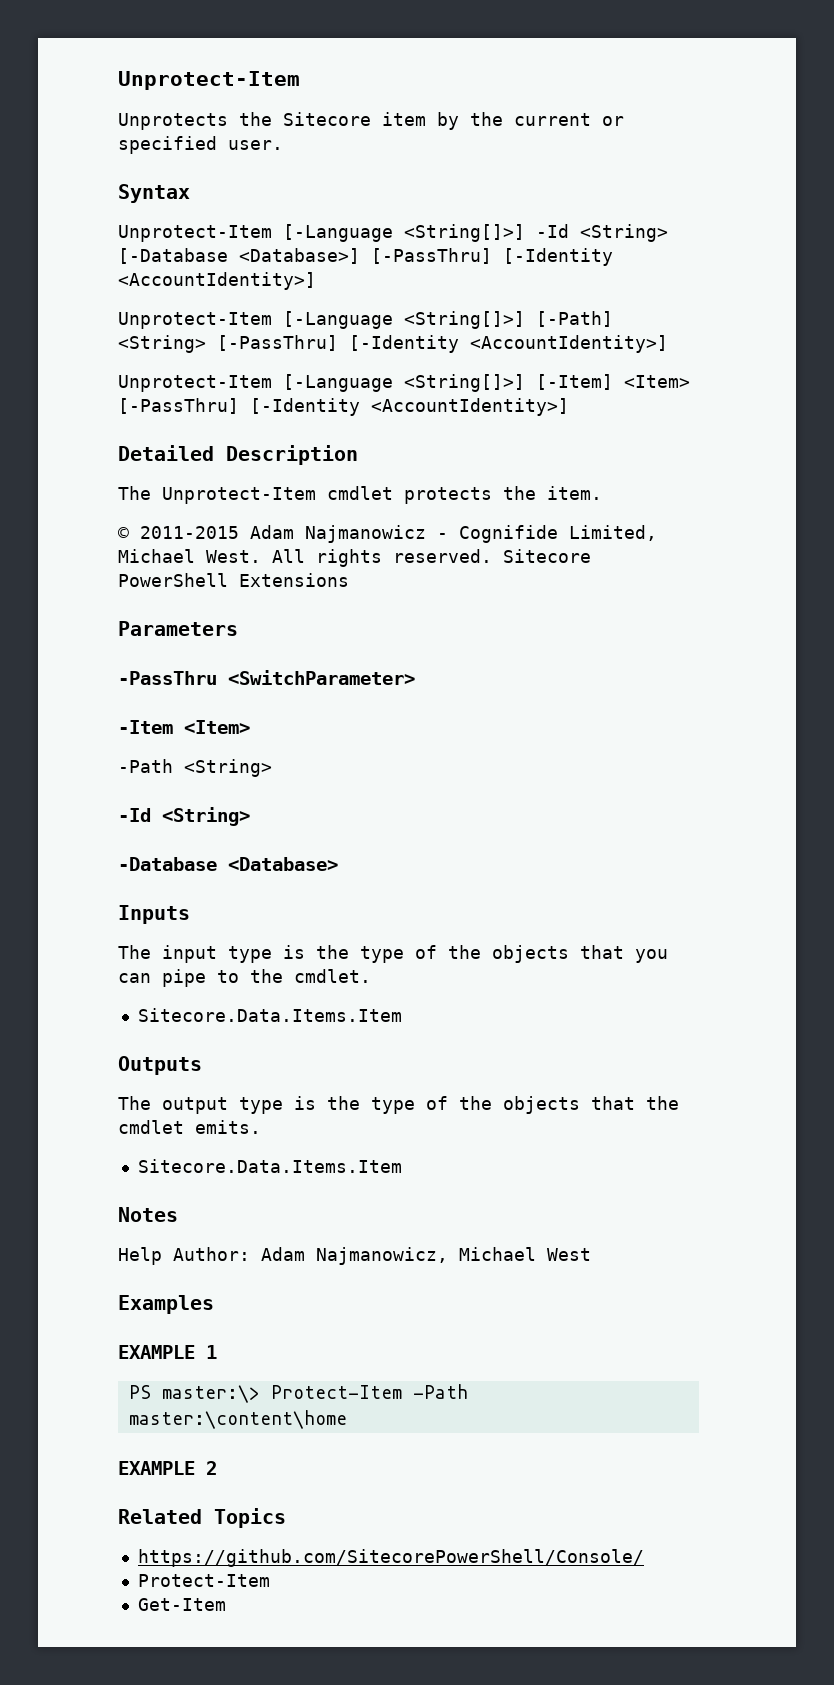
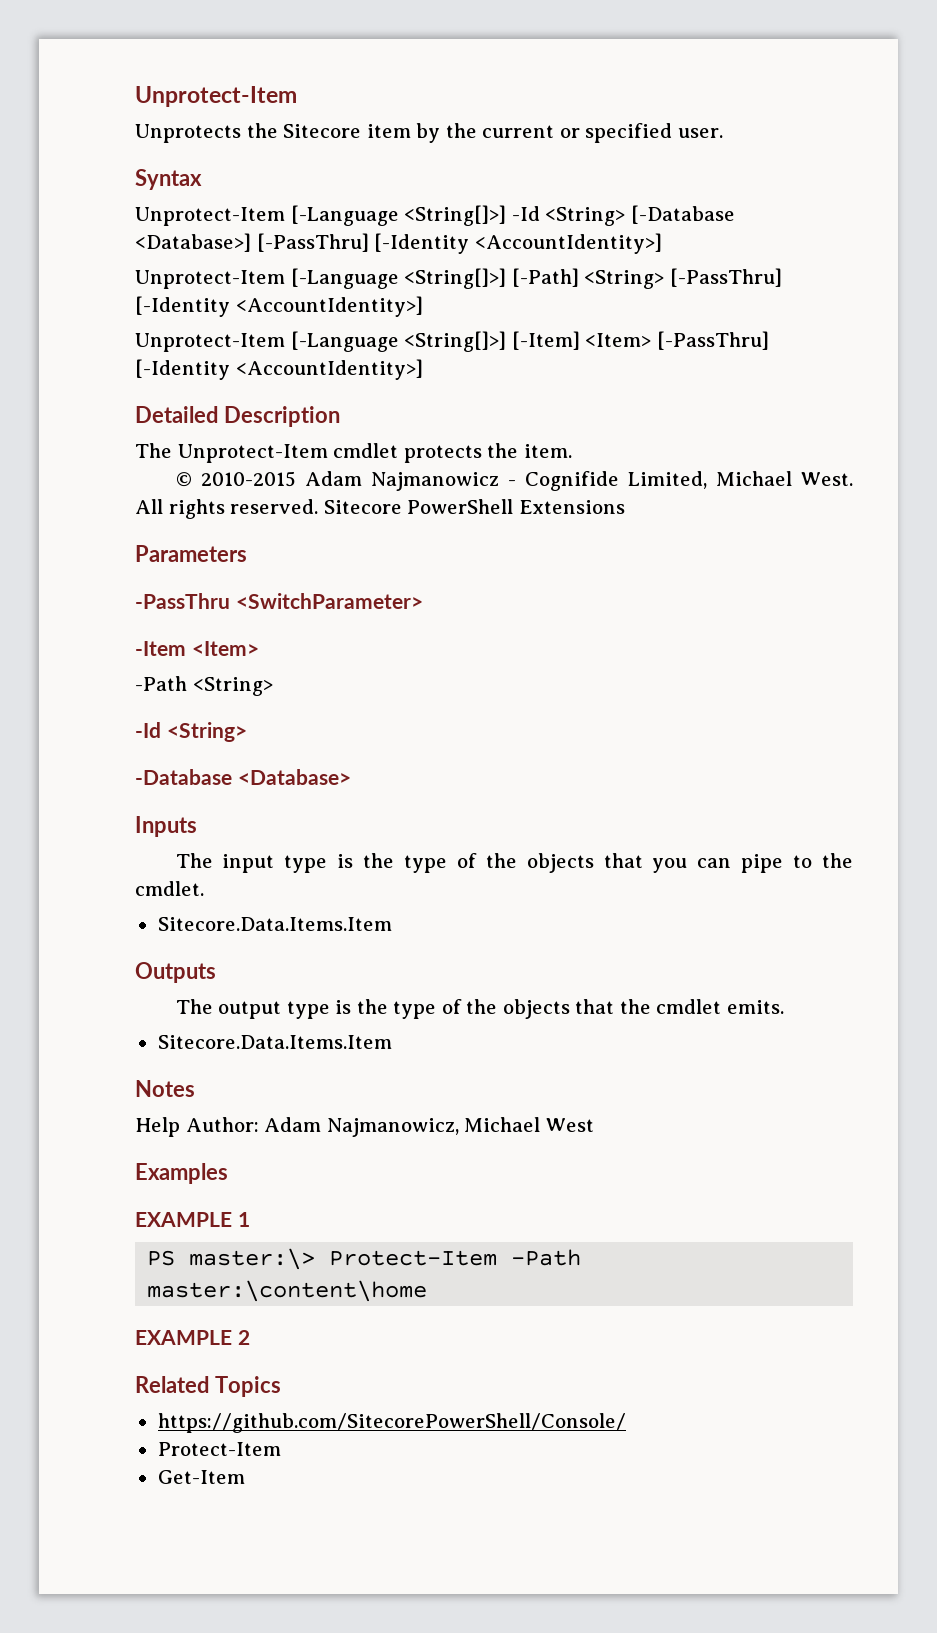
- © 2011-2015 Adam Najmanowicz - Cognifide Limited, Michael West.
+ © 2010-2015 Adam Najmanowicz - Cognifide Limited, Michael West.

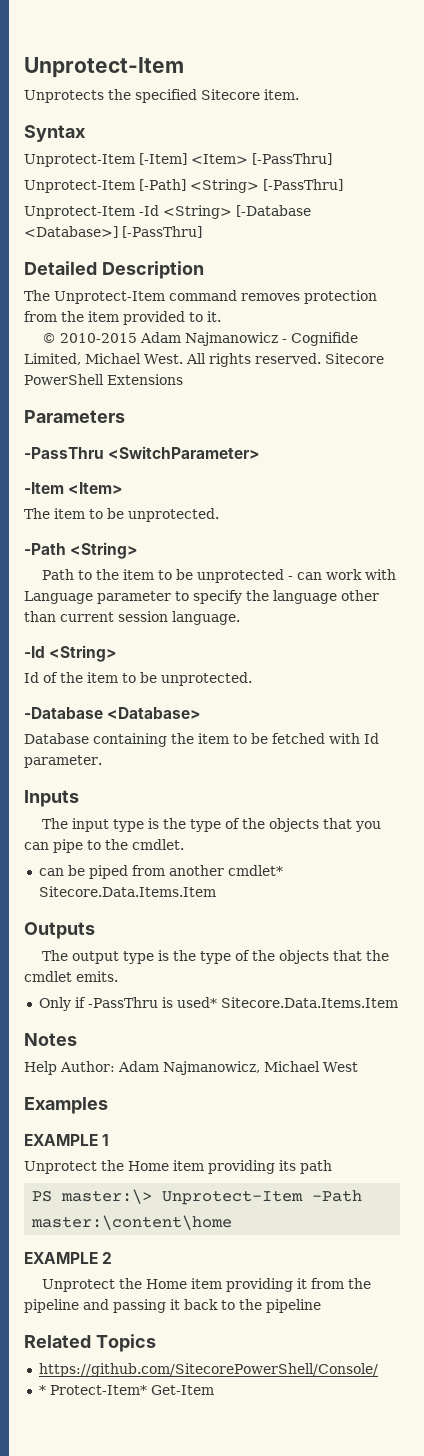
- Unprotects the Sitecore item by the current or specified user.
+ Unprotects the specified Sitecore item.
  Syntax
- Unprotect-Item [-Language <String[]>] -Id <String> [-Database <Database>] [-PassThru] [-Identity <AccountIdentity>]
- Unprotect-Item [-Language <String[]>] [-Path] <String> [-PassThru] [-Identity <AccountIdentity>]
- Unprotect-Item [-Language <String[]>] [-Item] <Item> [-PassThru] [-Identity <AccountIdentity>]
+ Unprotect-Item [-Item] <Item> [-PassThru]
+ Unprotect-Item [-Path] <String> [-PassThru]
+ Unprotect-Item -Id <String> [-Database <Database>] [-PassThru]
  Detailed Description
- The Unprotect-Item cmdlet protects the item.
+ The Unprotect-Item command removes protection from the item provided to it.
+ The item to be unprotected.
  -Path <String>
+ Path to the item to be unprotected - can work with Language parameter to specify the language other than current session language.
  -Id <String>
+ Id of the item to be unprotected.
  -Database <Database>
+ Database containing the item to be fetched with Id parameter.
  The input type is the type of the objects that you can pipe to the cmdlet.
- Sitecore.Data.Items.Item
+ can be piped from another cmdlet* Sitecore.Data.Items.Item
  The output type is the type of the objects that the cmdlet emits.
- Sitecore.Data.Items.Item
+ Only if -PassThru is used* Sitecore.Data.Items.Item
+ Unprotect the Home item providing its path
- PS master:\> Protect-Item -Path master:\content\home
+ PS master:\> Unprotect-Item -Path master:\content\home
+ Unprotect the Home item providing it from the pipeline and passing it back to the pipeline
  https://github.com/SitecorePowerShell/Console/
- Protect-Item
- Get-Item
+ * Protect-Item* Get-Item

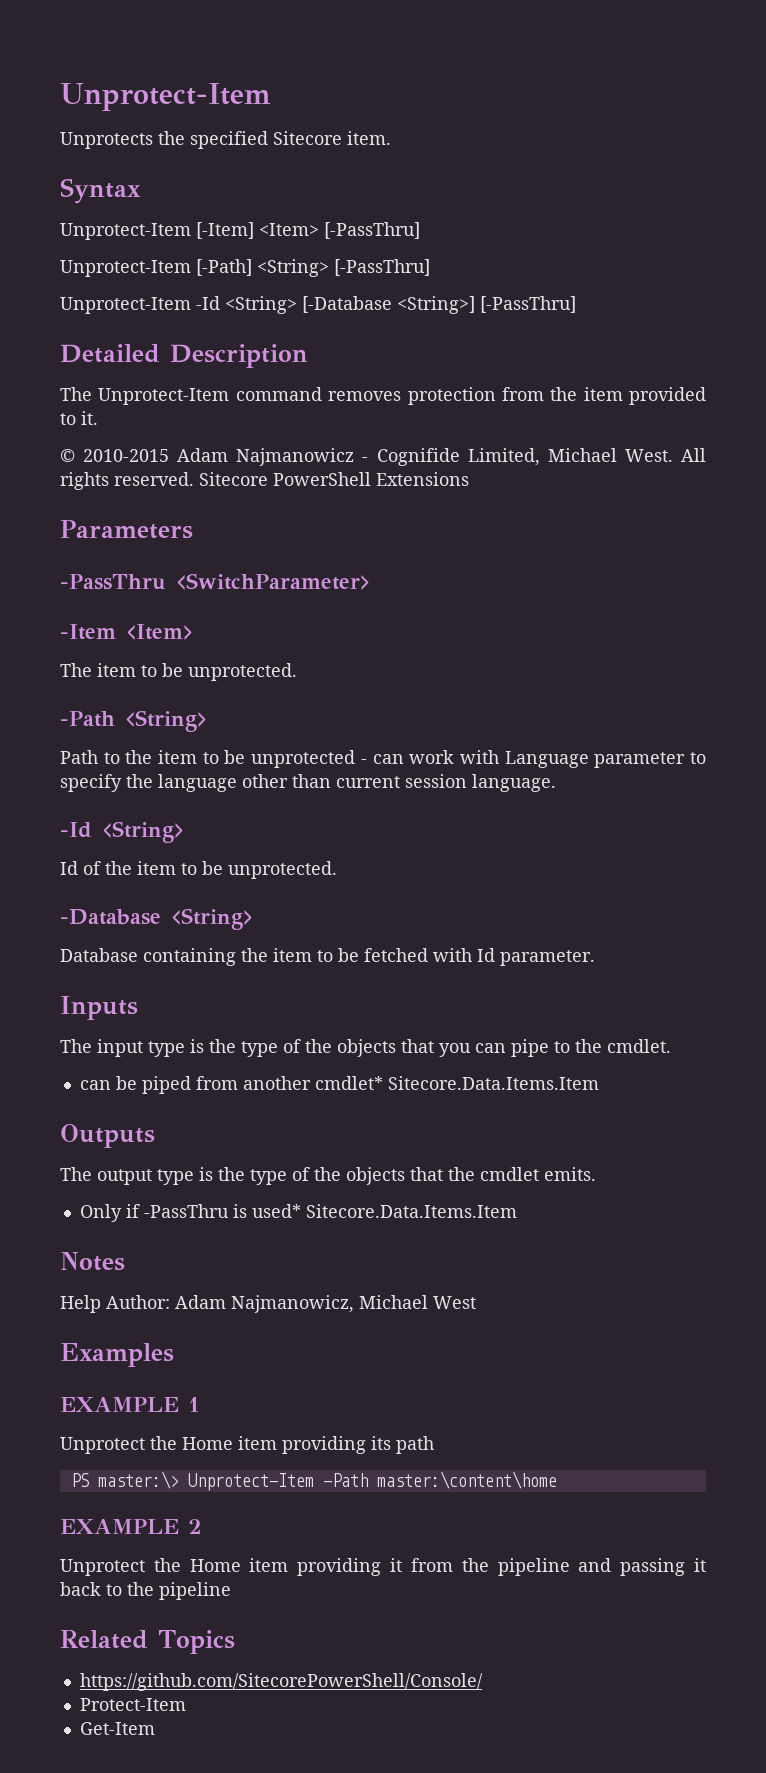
- Unprotect-Item -Id <String> [-Database <Database>] [-PassThru]
+ Unprotect-Item -Id <String> [-Database <String>] [-PassThru]
- -Database <Database>
+ -Database <String>
- * Protect-Item* Get-Item
+ Protect-Item
+ Get-Item

